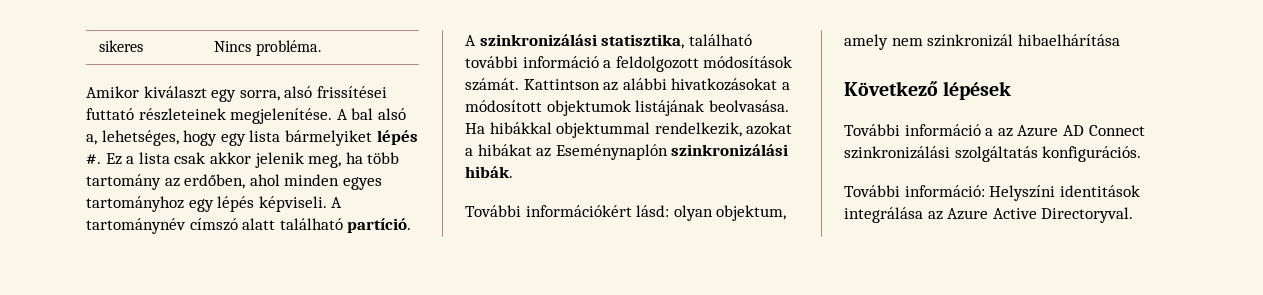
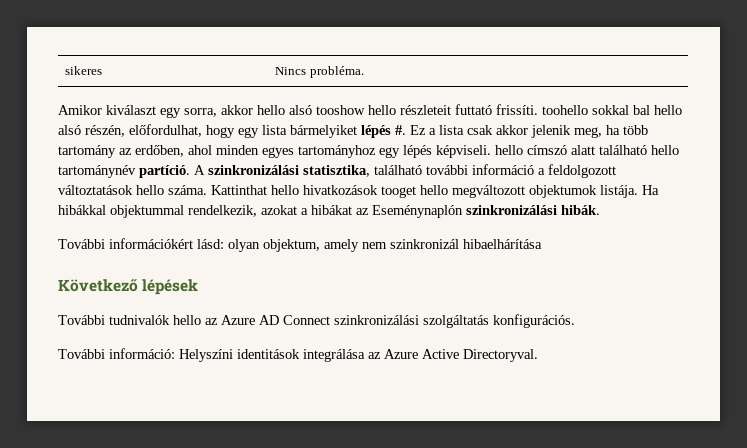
- Amikor kiválaszt egy sorra, alsó frissítései futtató részleteinek megjelenítése. A bal alsó a, lehetséges, hogy egy lista bármelyiket lépés #.
+ Amikor kiválaszt egy sorra, akkor hello alsó tooshow hello részleteit futtató frissíti. toohello sokkal bal hello alsó részén, előfordulhat, hogy egy lista bármelyiket lépés #.
- Ez a lista csak akkor jelenik meg, ha több tartomány az erdőben, ahol minden egyes tartományhoz egy lépés képviseli. A tartománynév címszó alatt található partíció.
+ Ez a lista csak akkor jelenik meg, ha több tartomány az erdőben, ahol minden egyes tartományhoz egy lépés képviseli. hello címszó alatt található hello tartománynév partíció.
- A szinkronizálási statisztika, található további információ a feldolgozott módosítások számát. Kattintson az alábbi hivatkozásokat a módosított objektumok listájának beolvasása.
+ A szinkronizálási statisztika, található további információ a feldolgozott változtatások hello száma. Kattinthat hello hivatkozások tooget hello megváltozott objektumok listája.
- További információ a az Azure AD Connect szinkronizálási szolgáltatás konfigurációs.
+ További tudnivalók hello az Azure AD Connect szinkronizálási szolgáltatás konfigurációs.

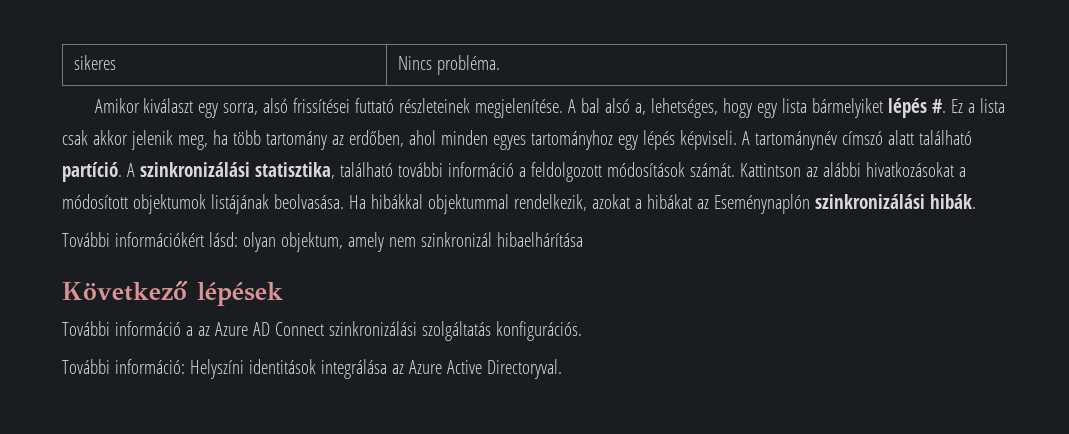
- Amikor kiválaszt egy sorra, akkor hello alsó tooshow hello részleteit futtató frissíti. toohello sokkal bal hello alsó részén, előfordulhat, hogy egy lista bármelyiket lépés #.
+ Amikor kiválaszt egy sorra, alsó frissítései futtató részleteinek megjelenítése. A bal alsó a, lehetséges, hogy egy lista bármelyiket lépés #.
- Ez a lista csak akkor jelenik meg, ha több tartomány az erdőben, ahol minden egyes tartományhoz egy lépés képviseli. hello címszó alatt található hello tartománynév partíció.
+ Ez a lista csak akkor jelenik meg, ha több tartomány az erdőben, ahol minden egyes tartományhoz egy lépés képviseli. A tartománynév címszó alatt található partíció.
- A szinkronizálási statisztika, található további információ a feldolgozott változtatások hello száma. Kattinthat hello hivatkozások tooget hello megváltozott objektumok listája.
+ A szinkronizálási statisztika, található további információ a feldolgozott módosítások számát. Kattintson az alábbi hivatkozásokat a módosított objektumok listájának beolvasása.
- További tudnivalók hello az Azure AD Connect szinkronizálási szolgáltatás konfigurációs.
+ További információ a az Azure AD Connect szinkronizálási szolgáltatás konfigurációs.

